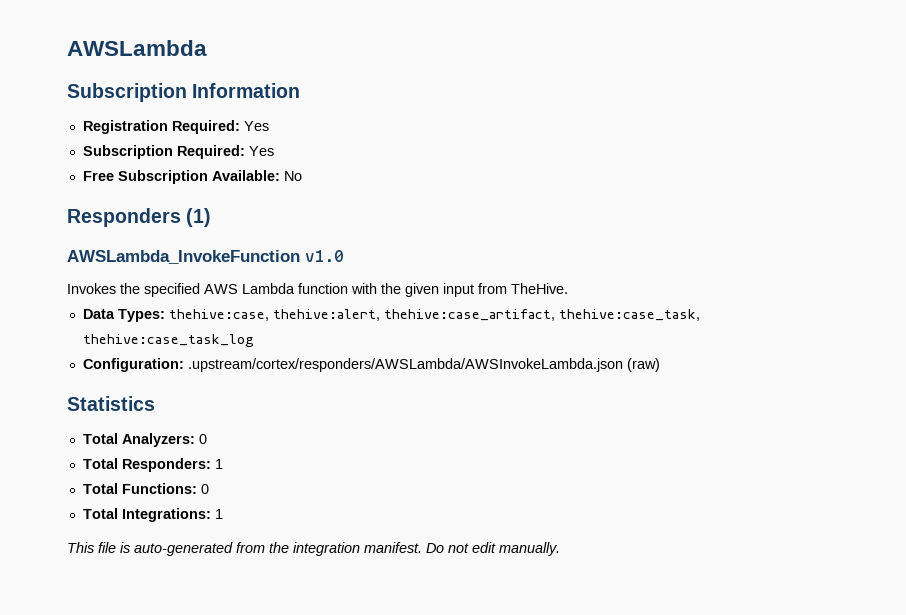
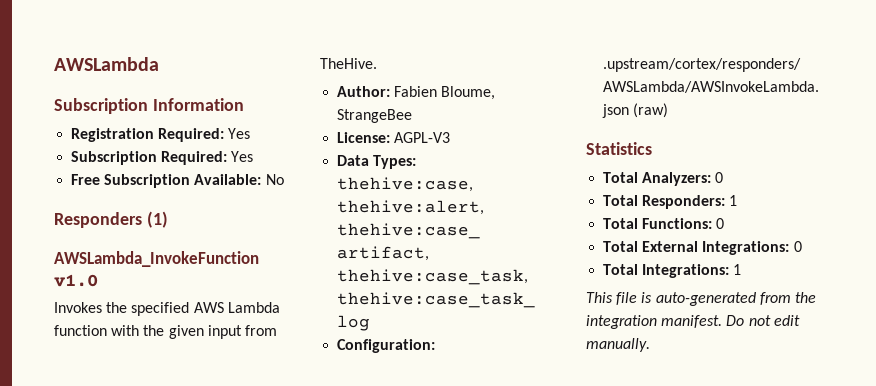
+ Author: Fabien Bloume, StrangeBee
+ License: AGPL-V3
+ Total External Integrations: 0

